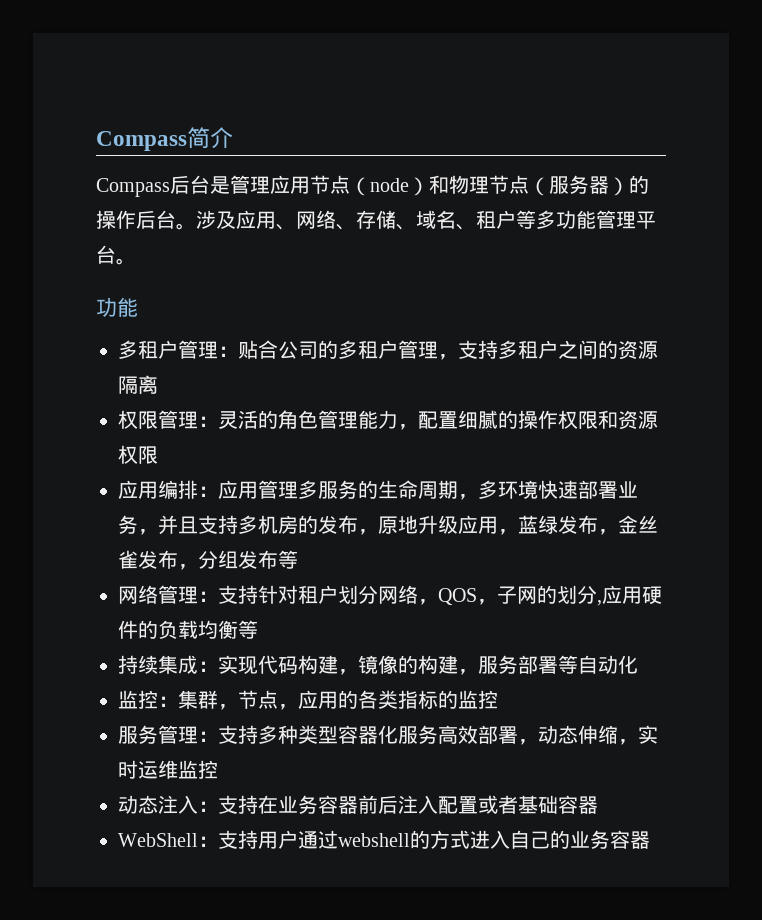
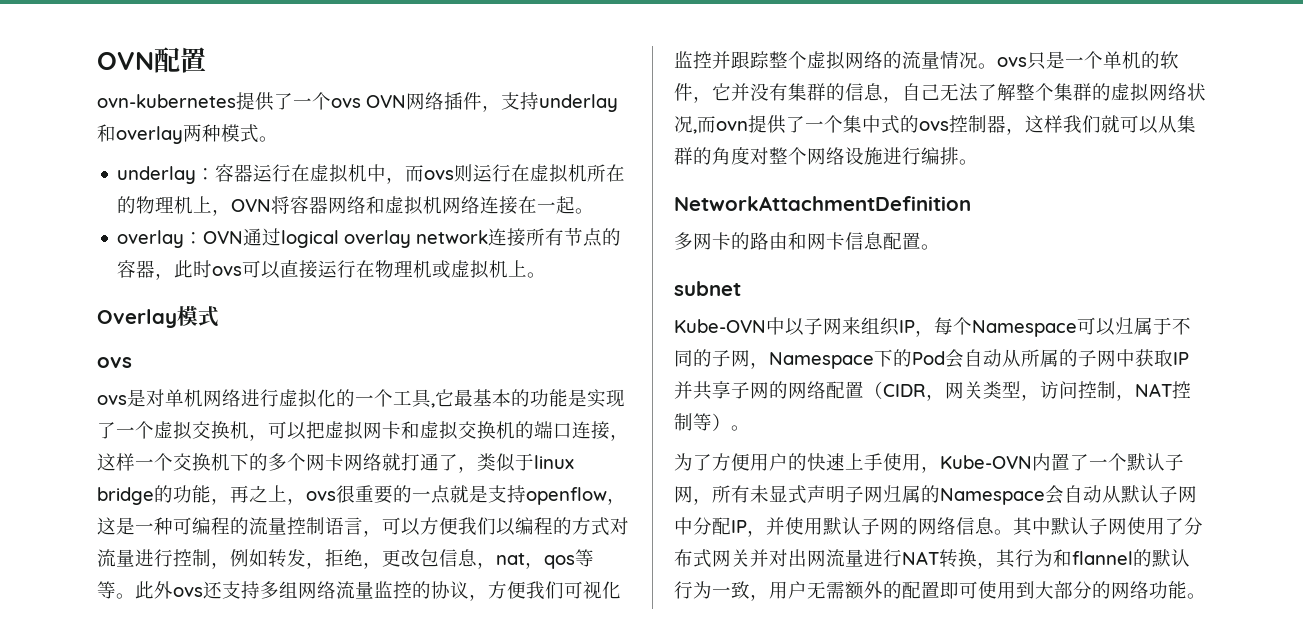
- Compass简介
- Compass后台是管理应用节点（node）和物理节点（服务器）的操作后台。涉及应用、网络、存储、域名、租户等多功能管理平台。
- 功能
- 多租户管理：贴合公司的多租户管理，支持多租户之间的资源隔离
- 权限管理：灵活的角色管理能力，配置细腻的操作权限和资源权限
- 应用编排：应用管理多服务的生命周期，多环境快速部署业务，并且支持多机房的发布，原地升级应用，蓝绿发布，金丝雀发布，分组发布等
- 网络管理：支持针对租户划分网络，QOS，子网的划分,应用硬件的负载均衡等
- 持续集成：实现代码构建，镜像的构建，服务部署等自动化
- 监控：集群，节点，应用的各类指标的监控
- 服务管理：支持多种类型容器化服务高效部署，动态伸缩，实时运维监控
- 动态注入：支持在业务容器前后注入配置或者基础容器
- WebShell：支持用户通过webshell的方式进入自己的业务容器
+ OVN配置
+ ovn-kubernetes提供了一个ovs OVN网络插件，支持underlay和overlay两种模式。
+ underlay：容器运行在虚拟机中，而ovs则运行在虚拟机所在的物理机上，OVN将容器网络和虚拟机网络连接在一起。
+ overlay：OVN通过logical overlay network连接所有节点的容器，此时ovs可以直接运行在物理机或虚拟机上。
+ Overlay模式
+ ovs
+ ovs是对单机网络进行虚拟化的一个工具,它最基本的功能是实现了一个虚拟交换机，可以把虚拟网卡和虚拟交换机的端口连接，这样一个交换机下的多个网卡网络就打通了，类似于linux bridge的功能，再之上，ovs很重要的一点就是支持openflow，这是一种可编程的流量控制语言，可以方便我们以编程的方式对流量进行控制，例如转发，拒绝，更改包信息，nat，qos等等。此外ovs还支持多组网络流量监控的协议，方便我们可视化监控并跟踪整个虚拟网络的流量情况。ovs只是一个单机的软件，它并没有集群的信息，自己无法了解整个集群的虚拟网络状况,而ovn提供了一个集中式的ovs控制器，这样我们就可以从集群的角度对整个网络设施进行编排。
+ NetworkAttachmentDefinition
+ 多网卡的路由和网卡信息配置。
+ subnet
+ Kube-OVN中以子网来组织IP，每个Namespace可以归属于不同的子网，Namespace下的Pod会自动从所属的子网中获取IP并共享子网的网络配置（CIDR，网关类型，访问控制，NAT控制等）。
+ 为了方便用户的快速上手使用，Kube-OVN内置了一个默认子网，所有未显式声明子网归属的Namespace会自动从默认子网中分配IP，并使用默认子网的网络信息。其中默认子网使用了分布式网关并对出网流量进行NAT转换，其行为和flannel的默认行为一致，用户无需额外的配置即可使用到大部分的网络功能。

